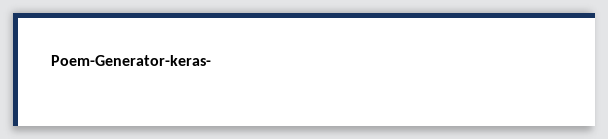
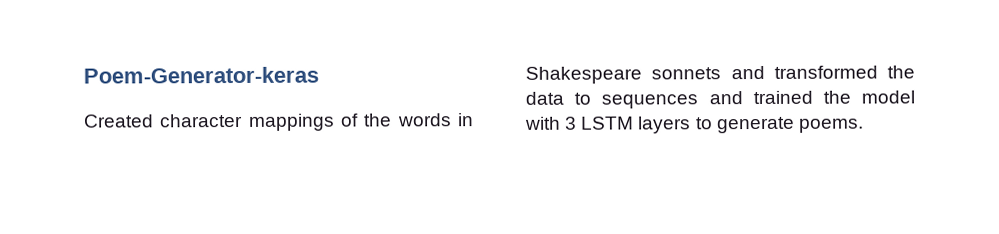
- Poem-Generator-keras-
+ Poem-Generator-keras
+ Created character mappings of the words in Shakespeare sonnets and transformed the data to sequences and trained the model with 3 LSTM layers to generate poems.

